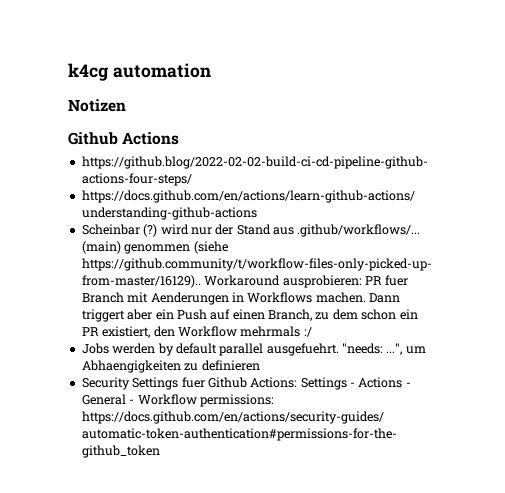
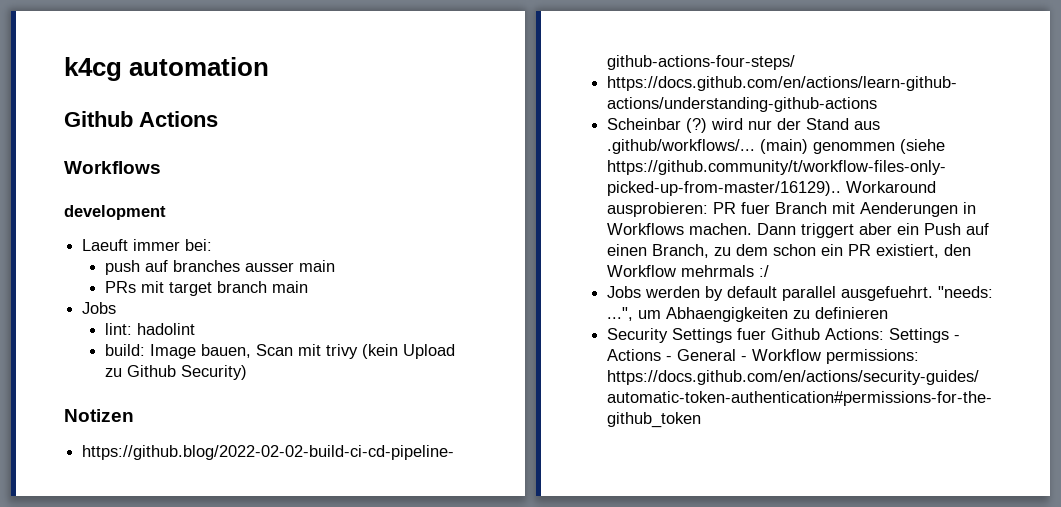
- Notizen
  Github Actions
+ Workflows
+ development
+ Laeuft immer bei:
+ push auf branches ausser main
+ PRs mit target branch main
+ Jobs
+ lint: hadolint
+ build: Image bauen, Scan mit trivy (kein Upload zu Github Security)
+ Notizen

